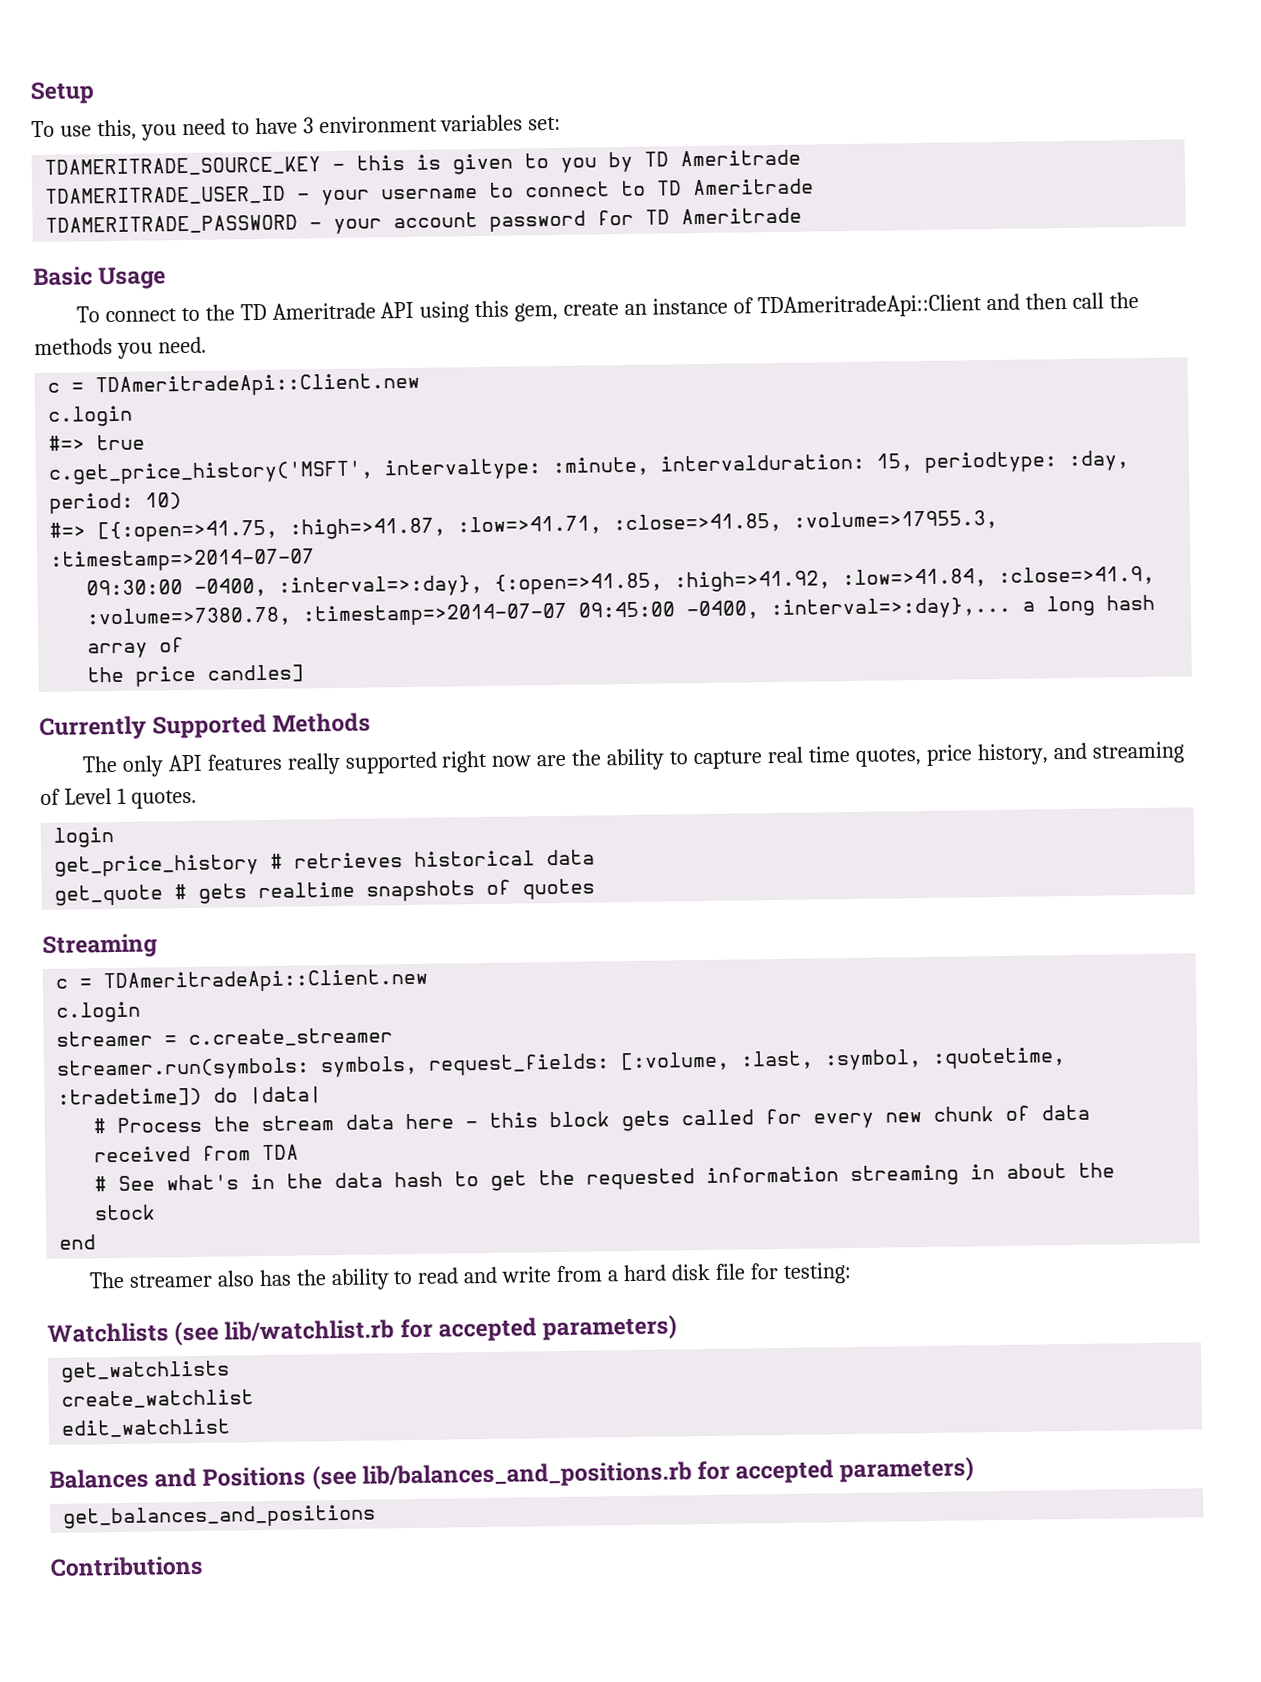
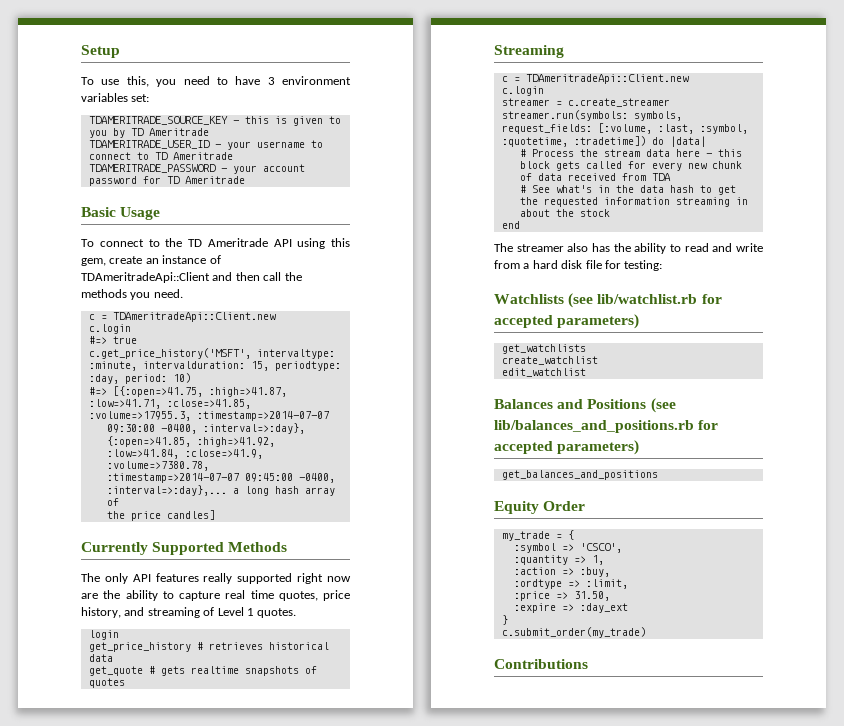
+ Equity Order
+ my_trade = {
+ :symbol => 'CSCO',
+ :quantity => 1,
+ :action => :buy,
+ :ordtype => :limit,
+ :price => 31.50,
+ :expire => :day_ext
+ }
+ c.submit_order(my_trade)

